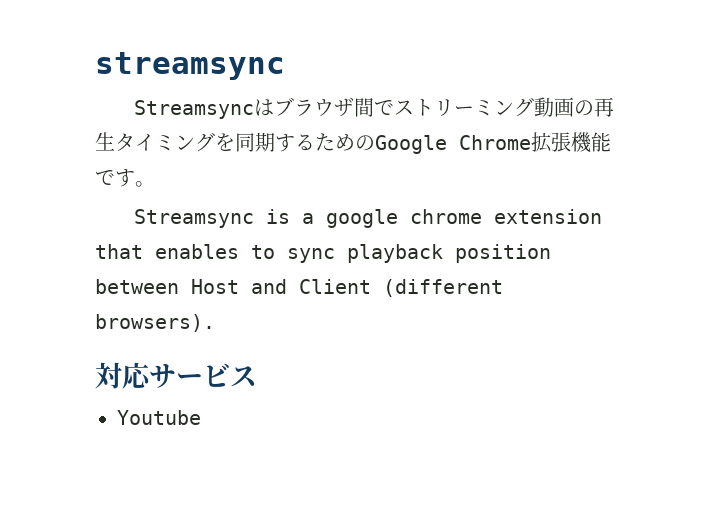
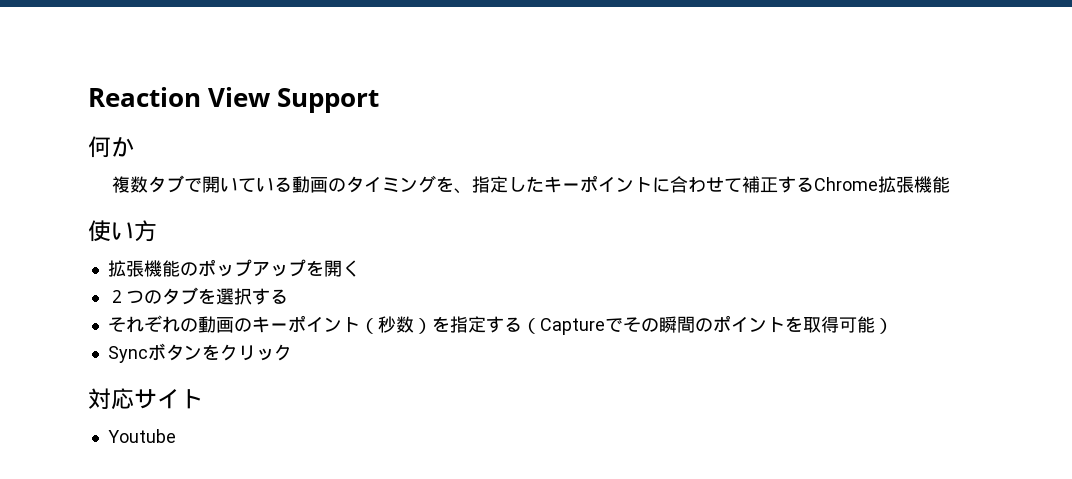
- streamsync
- Streamsyncはブラウザ間でストリーミング動画の再生タイミングを同期するためのGoogle Chrome拡張機能です。
- Streamsync is a google chrome extension that enables to sync playback position between Host and Client (different browsers).
+ Reaction View Support
+ 何か
+ 複数タブで開いている動画のタイミングを、指定したキーポイントに合わせて補正するChrome拡張機能
+ 使い方
+ 拡張機能のポップアップを開く
+ ２つのタブを選択する
+ それぞれの動画のキーポイント（秒数）を指定する（Captureでその瞬間のポイントを取得可能）
+ Syncボタンをクリック
- 対応サービス
+ 対応サイト

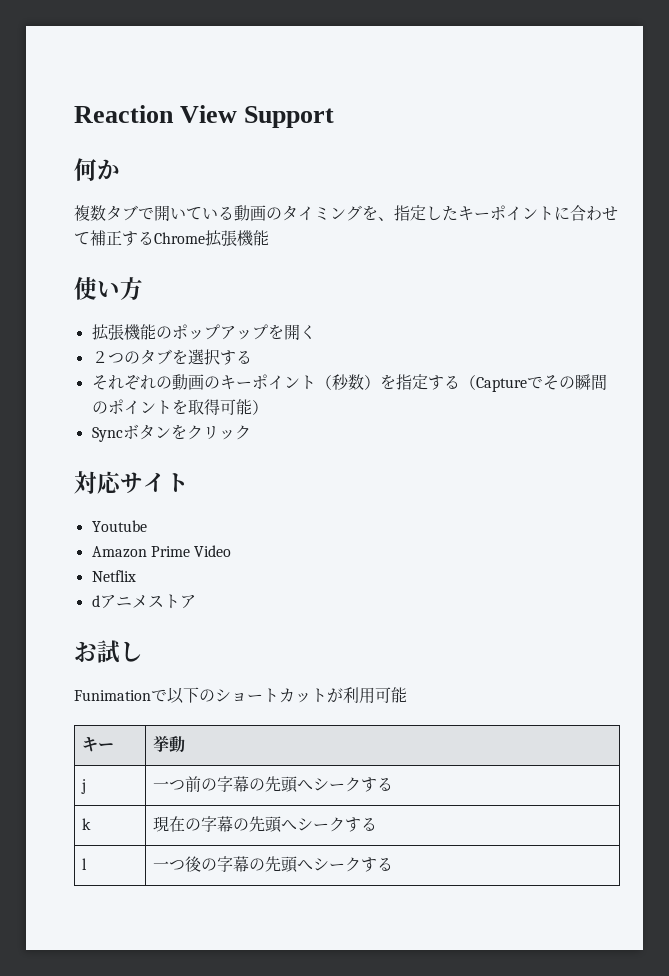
+ Amazon Prime Video
+ Netflix
+ dアニメストア
+ お試し
+ Funimationで以下のショートカットが利用可能
+ キー | 挙動
+ j | 一つ前の字幕の先頭へシークする
+ k | 現在の字幕の先頭へシークする
+ l | 一つ後の字幕の先頭へシークする

